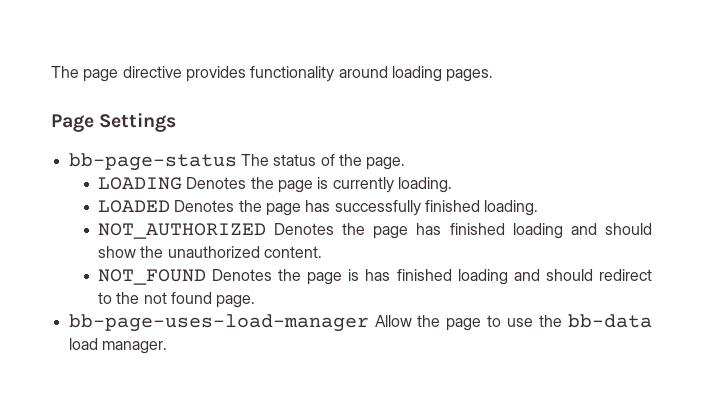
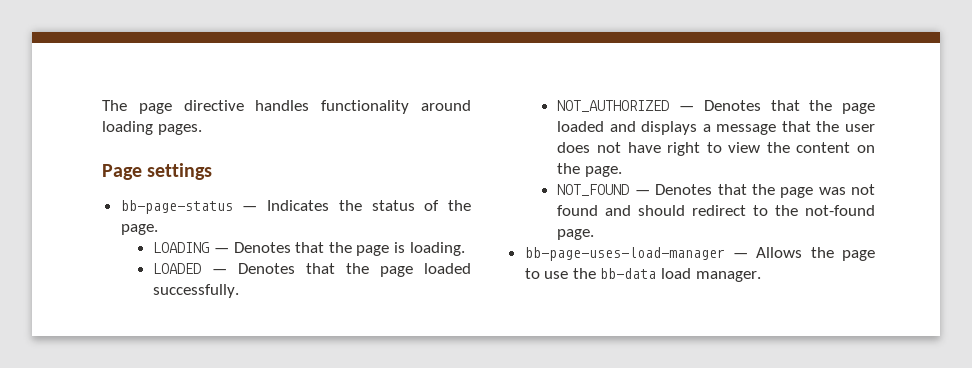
- The page directive provides functionality around loading pages.
+ The page directive handles functionality around loading pages.
- Page Settings
+ Page settings
- bb-page-status The status of the page.
+ bb-page-status — Indicates the status of the page.
- LOADING Denotes the page is currently loading.
+ LOADING — Denotes that the page is loading.
- LOADED Denotes the page has successfully finished loading.
- NOT_AUTHORIZED Denotes the page has finished loading and should show the unauthorized content.
- NOT_FOUND Denotes the page is has finished loading and should redirect to the not found page.
+ LOADED — Denotes that the page loaded successfully.
+ NOT_AUTHORIZED — Denotes that the page loaded and displays a message that the user does not have right to view the content on the page.
+ NOT_FOUND — Denotes that the page was not found and should redirect to the not-found page.
- bb-page-uses-load-manager Allow the page to use the bb-data load manager.
+ bb-page-uses-load-manager — Allows the page to use the bb-data load manager.

